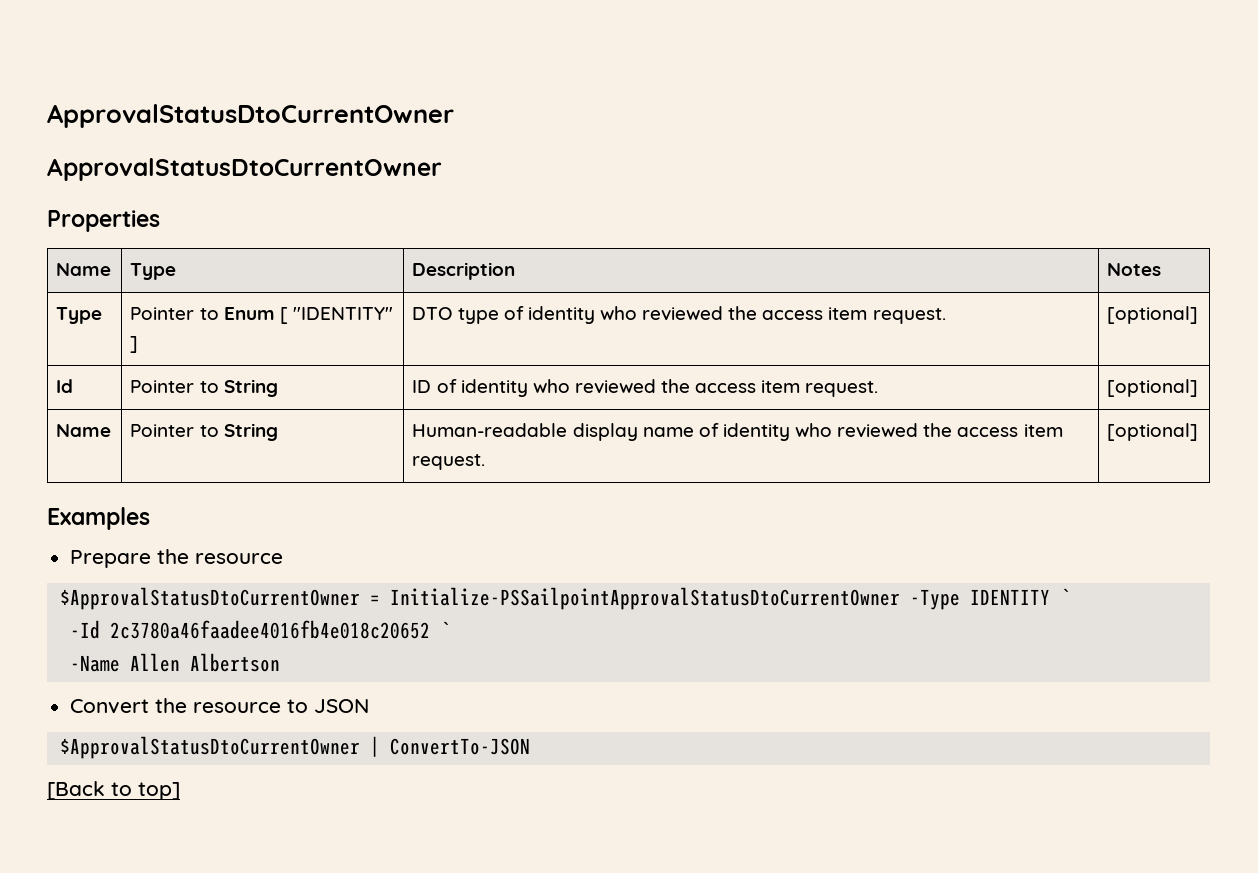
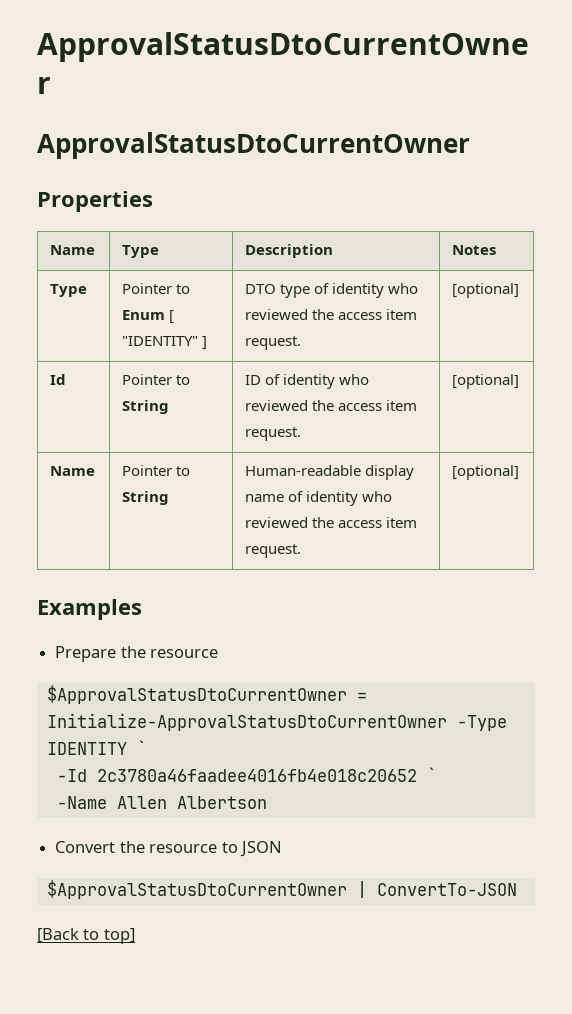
- $ApprovalStatusDtoCurrentOwner = Initialize-PSSailpointApprovalStatusDtoCurrentOwner -Type IDENTITY `
+ $ApprovalStatusDtoCurrentOwner = Initialize-ApprovalStatusDtoCurrentOwner -Type IDENTITY `

